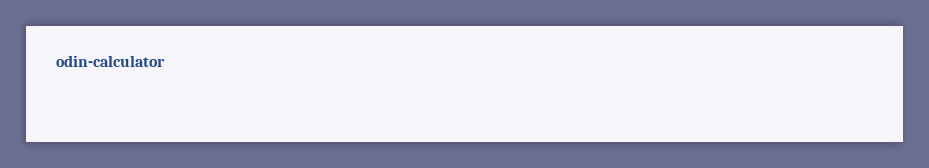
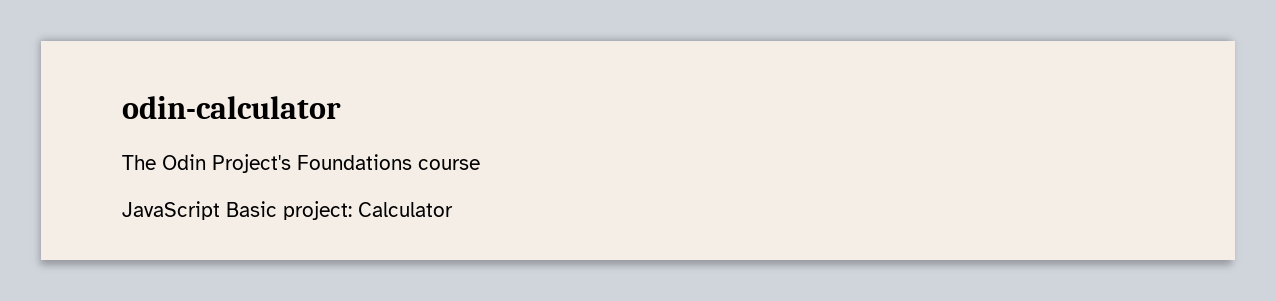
+ The Odin Project's Foundations course
+ JavaScript Basic project: Calculator

